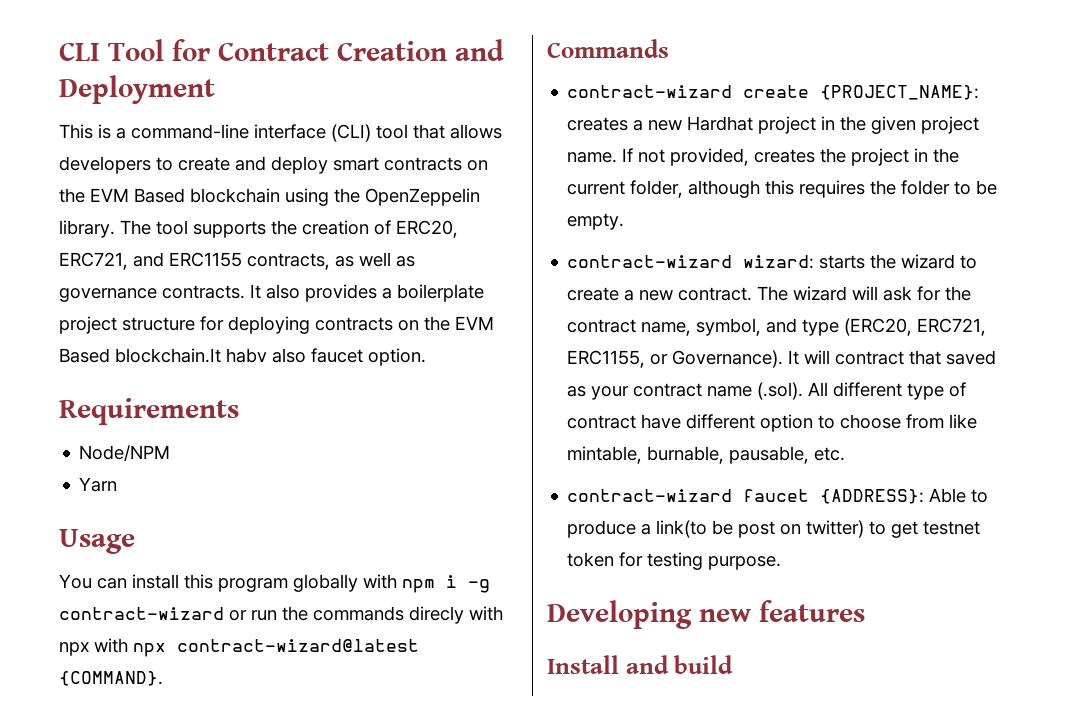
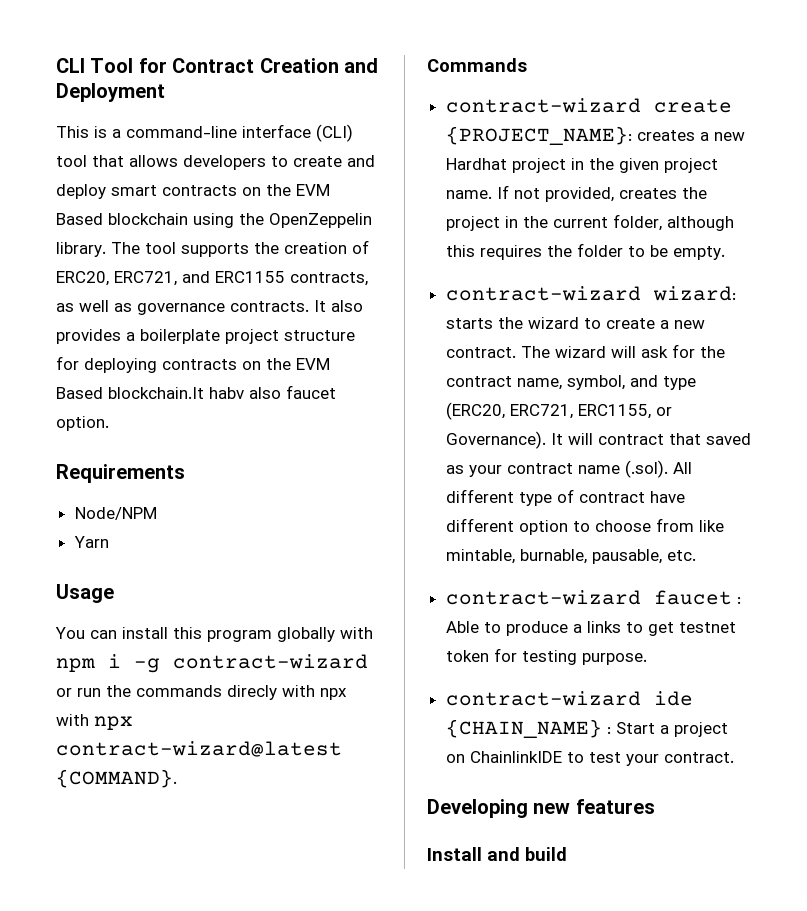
- contract-wizard faucet {ADDRESS}: Able to produce a link(to be post on twitter) to get testnet token for testing purpose.
+ contract-wizard faucet : Able to produce a links to get testnet token for testing purpose.
+ contract-wizard ide {CHAIN_NAME} : Start a project on ChainlinkIDE to test your contract.

